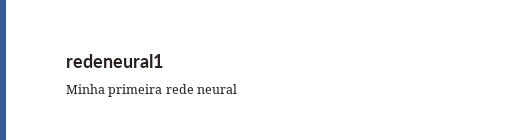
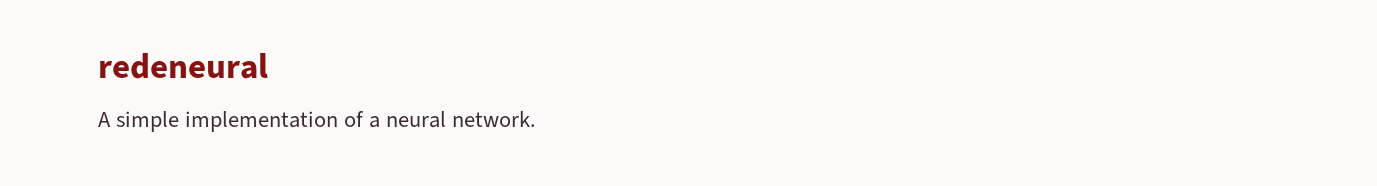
- redeneural1
- Minha primeira rede neural
+ redeneural
+ A simple implementation of a neural network.

